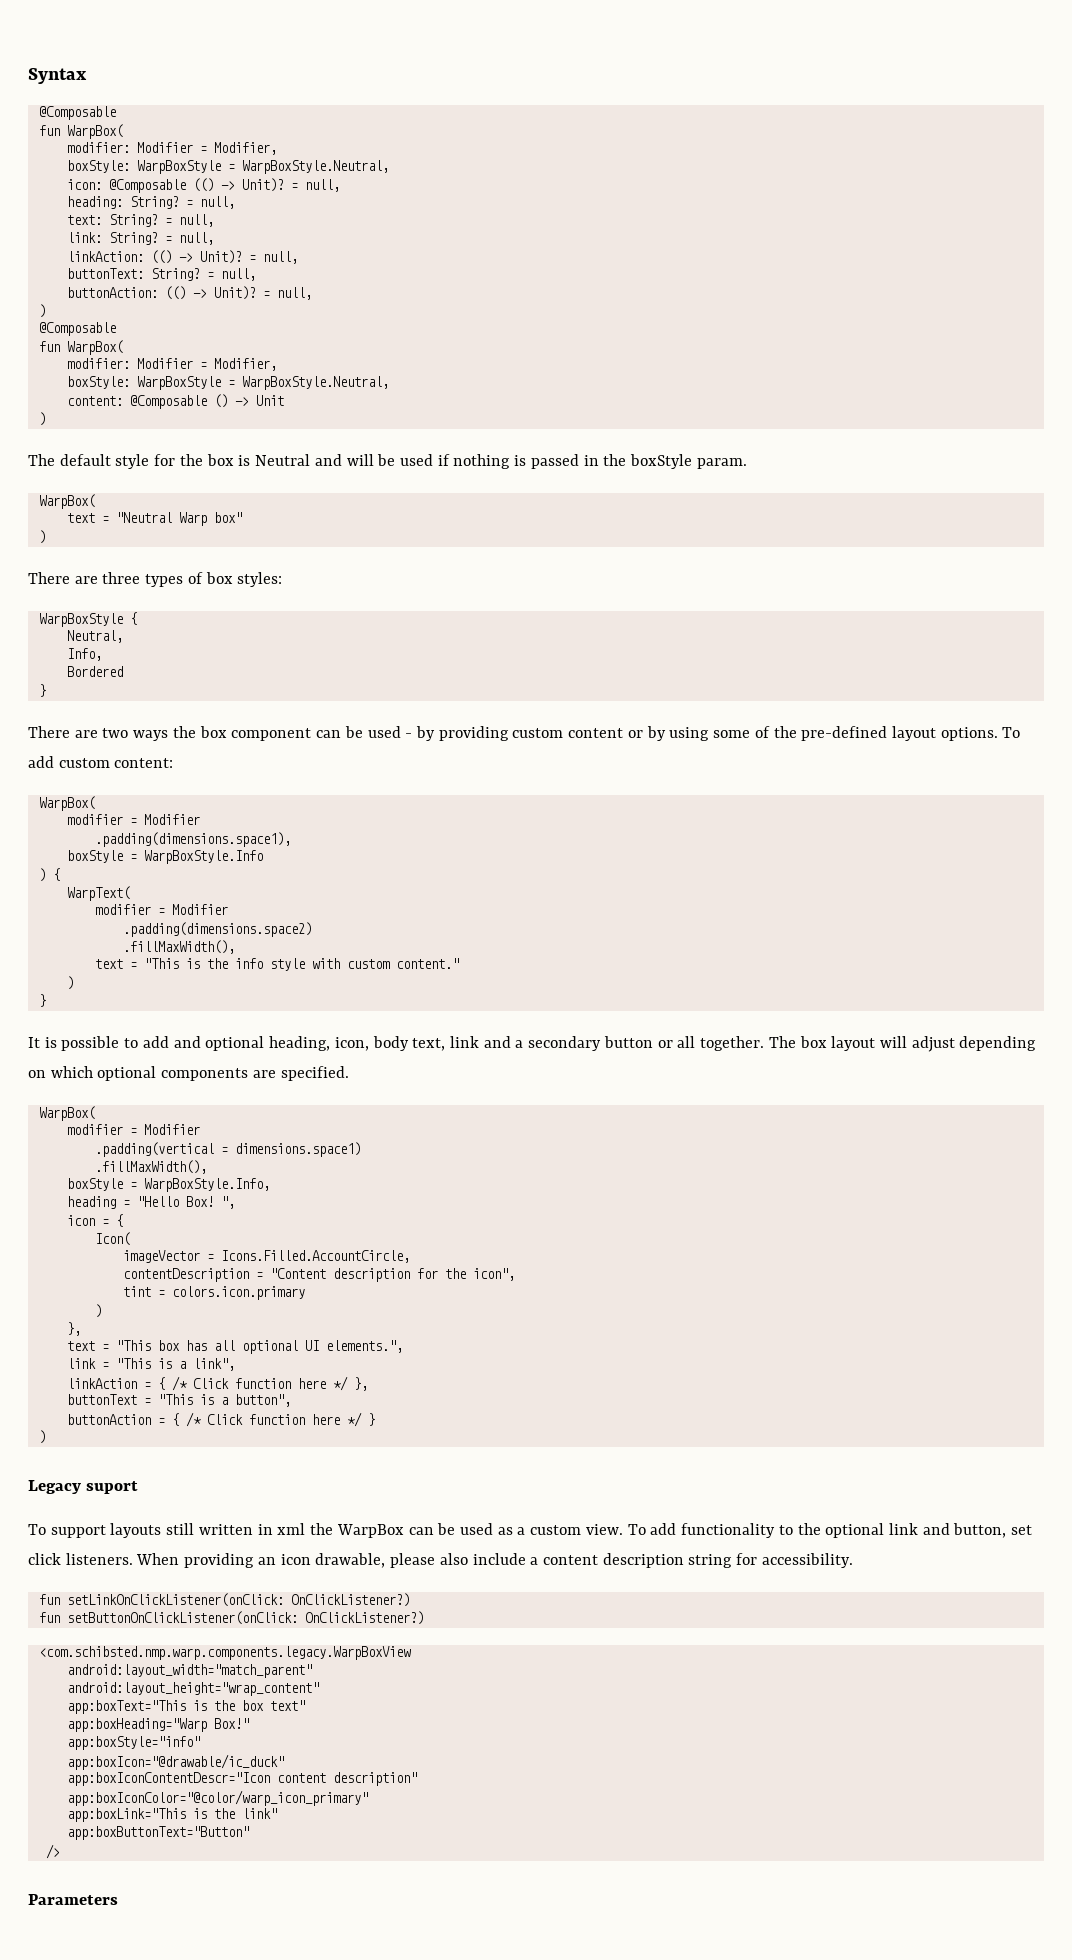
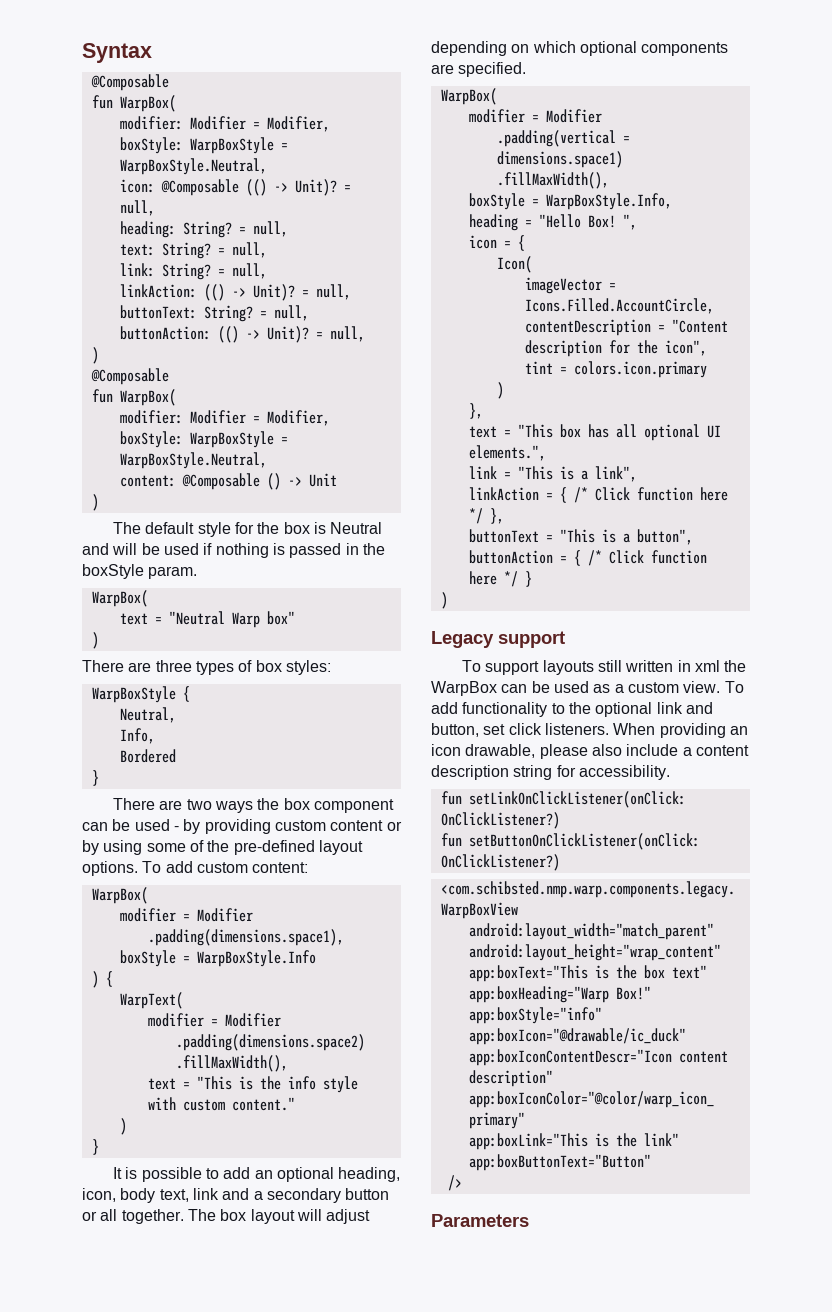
- It is possible to add and optional heading, icon, body text, link and a secondary button or all together.
+ It is possible to add an optional heading, icon, body text, link and a secondary button or all together.
- Legacy suport
+ Legacy support

